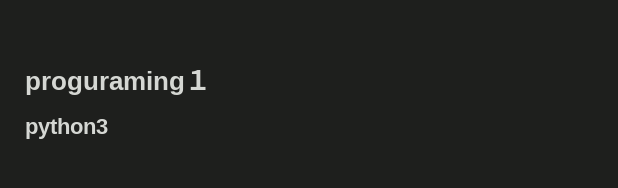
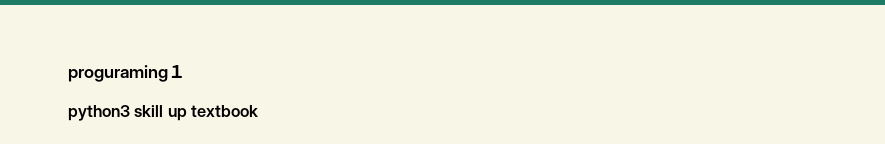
- python3
+ python3 skill up textbook

